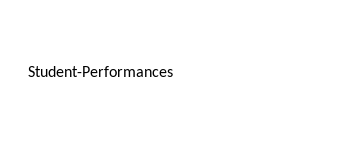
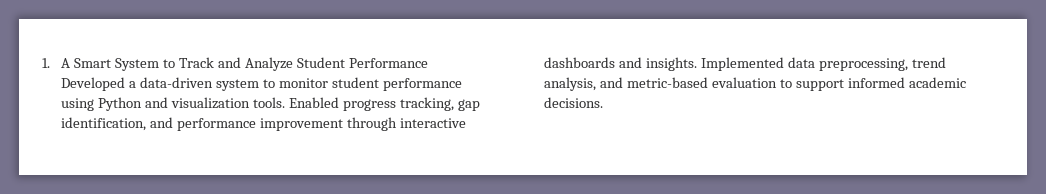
- Student-Performances
+ 1. A Smart System to Track and Analyze Student Performance Developed a data-driven system to monitor student performance using Python and visualization tools. Enabled progress tracking, gap identification, and performance improvement through interactive dashboards and insights. Implemented data preprocessing, trend analysis, and metric-based evaluation to support informed academic decisions.

